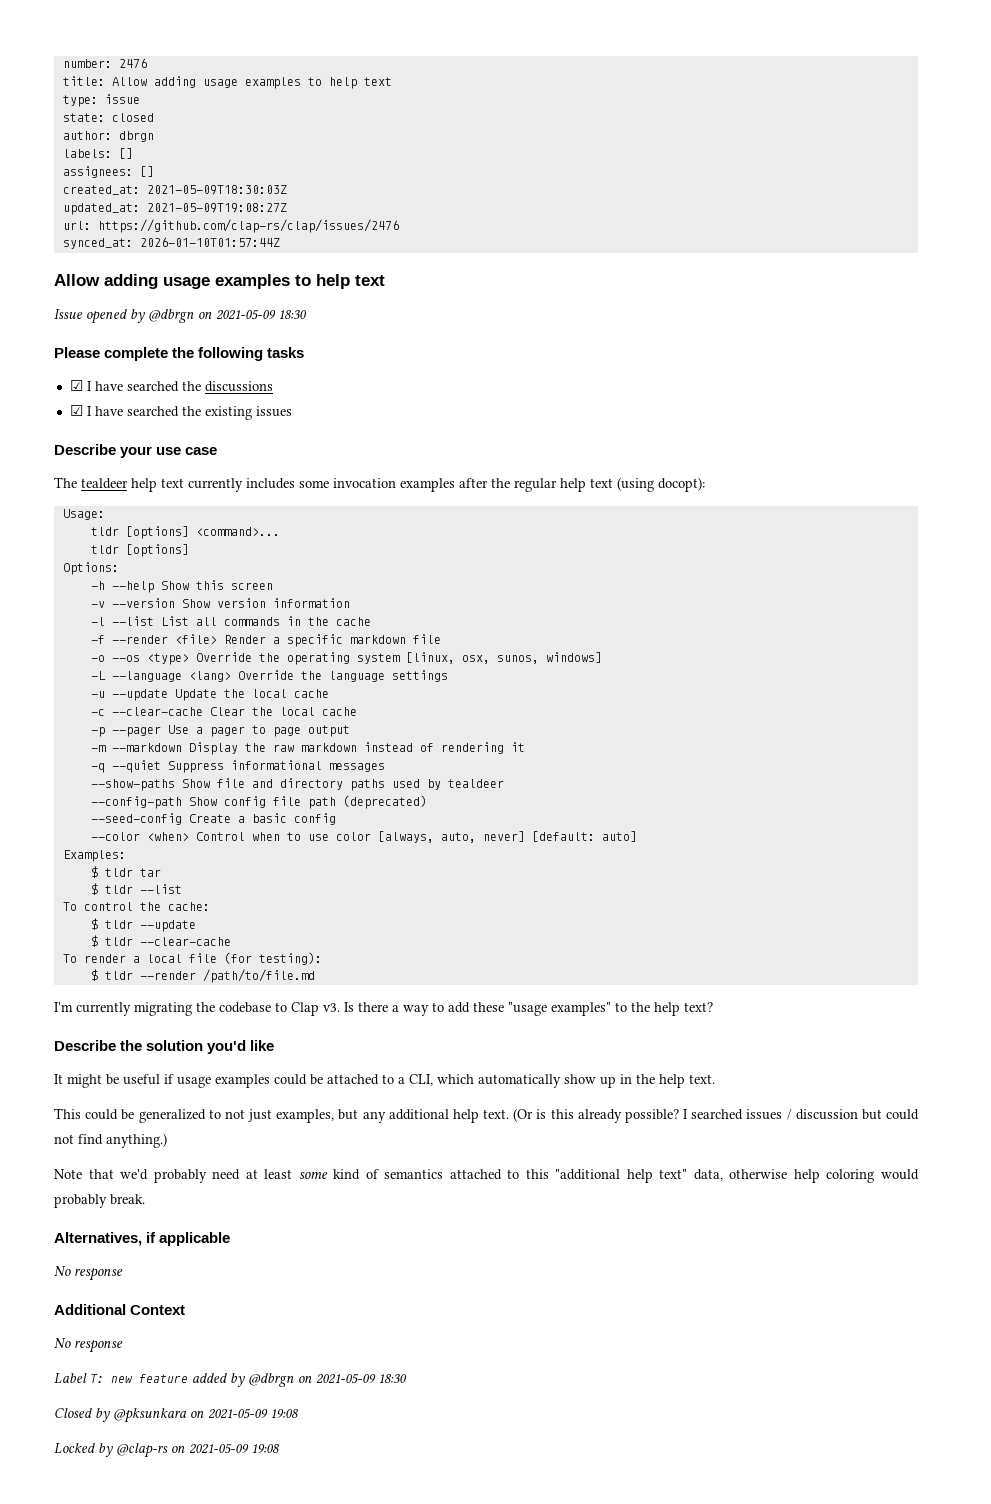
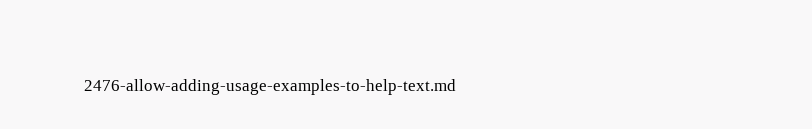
- number: 2476
- title: Allow adding usage examples to help text
- type: issue
- state: closed
- author: dbrgn
- labels: []
- assignees: []
- created_at: 2021-05-09T18:30:03Z
- updated_at: 2021-05-09T19:08:27Z
- url: https://github.com/clap-rs/clap/issues/2476
- synced_at: 2026-01-10T01:57:44Z
- Allow adding usage examples to help text
- Issue opened by @dbrgn on 2021-05-09 18:30
- Please complete the following tasks
- ☑ I have searched the discussions
- ☑ I have searched the existing issues
- Describe your use case
- The tealdeer help text currently includes some invocation examples after the regular help text (using docopt):
- Usage:
- tldr [options] <command>...
- tldr [options]
- Options:
- -h --help Show this screen
- -v --version Show version information
- -l --list List all commands in the cache
- -f --render <file> Render a specific markdown file
- -o --os <type> Override the operating system [linux, osx, sunos, windows]
- -L --language <lang> Override the language settings
- -u --update Update the local cache
- -c --clear-cache Clear the local cache
- -p --pager Use a pager to page output
- -m --markdown Display the raw markdown instead of rendering it
- -q --quiet Suppress informational messages
- --show-paths Show file and directory paths used by tealdeer
- --config-path Show config file path (deprecated)
- --seed-config Create a basic config
- --color <when> Control when to use color [always, auto, never] [default: auto]
- Examples:
- $ tldr tar
- $ tldr --list
- To control the cache:
- $ tldr --update
- $ tldr --clear-cache
- To render a local file (for testing):
- $ tldr --render /path/to/file.md
- I'm currently migrating the codebase to Clap v3. Is there a way to add these "usage examples" to the help text?
- Describe the solution you'd like
- It might be useful if usage examples could be attached to a CLI, which automatically show up in the help text.
- This could be generalized to not just examples, but any additional help text. (Or is this already possible? I searched issues / discussion but could not find anything.)
- Note that we'd probably need at least some kind of semantics attached to this "additional help text" data, otherwise help coloring would probably break.
- Alternatives, if applicable
- No response
- Additional Context
- No response
- Label T: new feature added by @dbrgn on 2021-05-09 18:30
- Closed by @pksunkara on 2021-05-09 19:08
- Locked by @clap-rs on 2021-05-09 19:08
+ 2476-allow-adding-usage-examples-to-help-text.md

